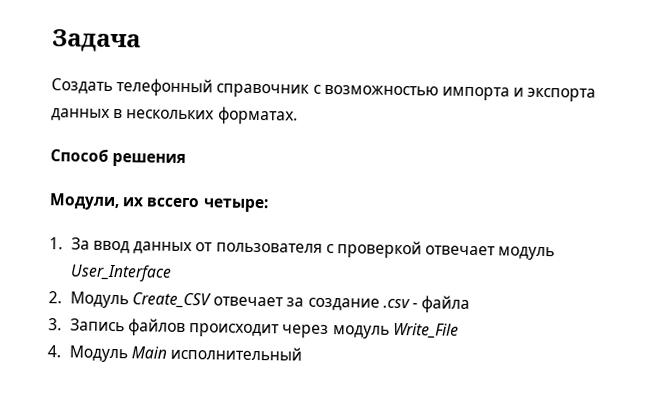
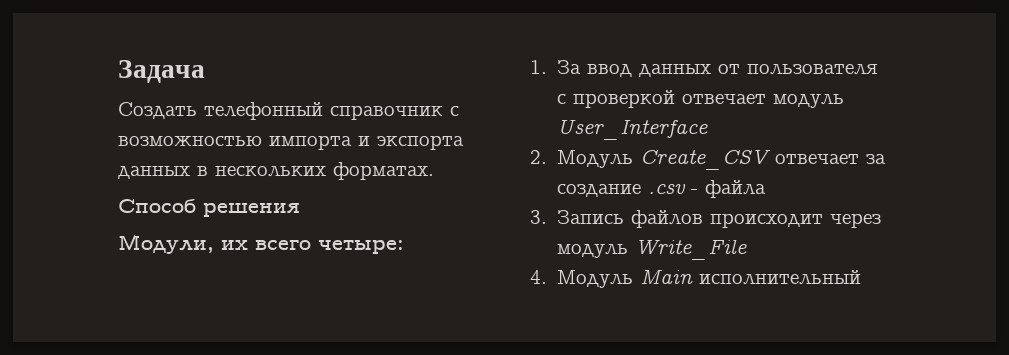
- Модули, их вссего четыре:
+ Модули, их всего четыре:

